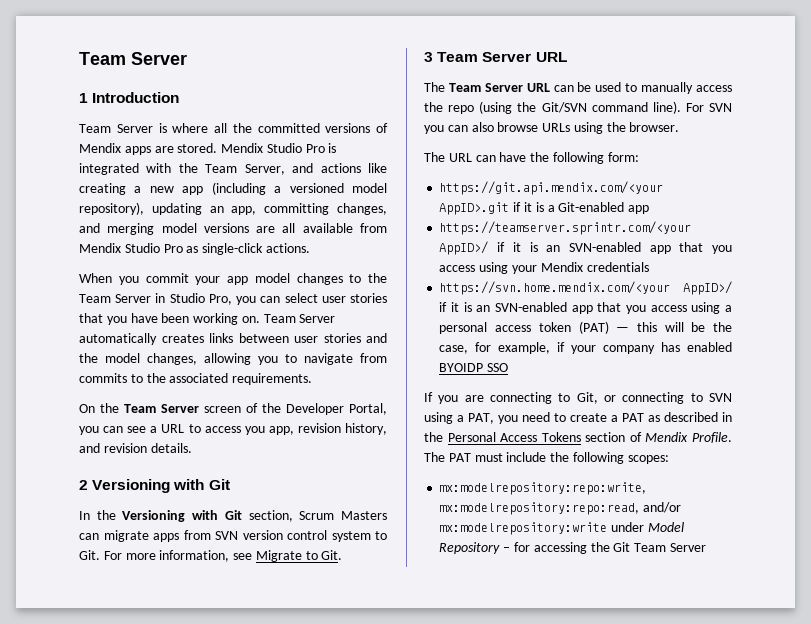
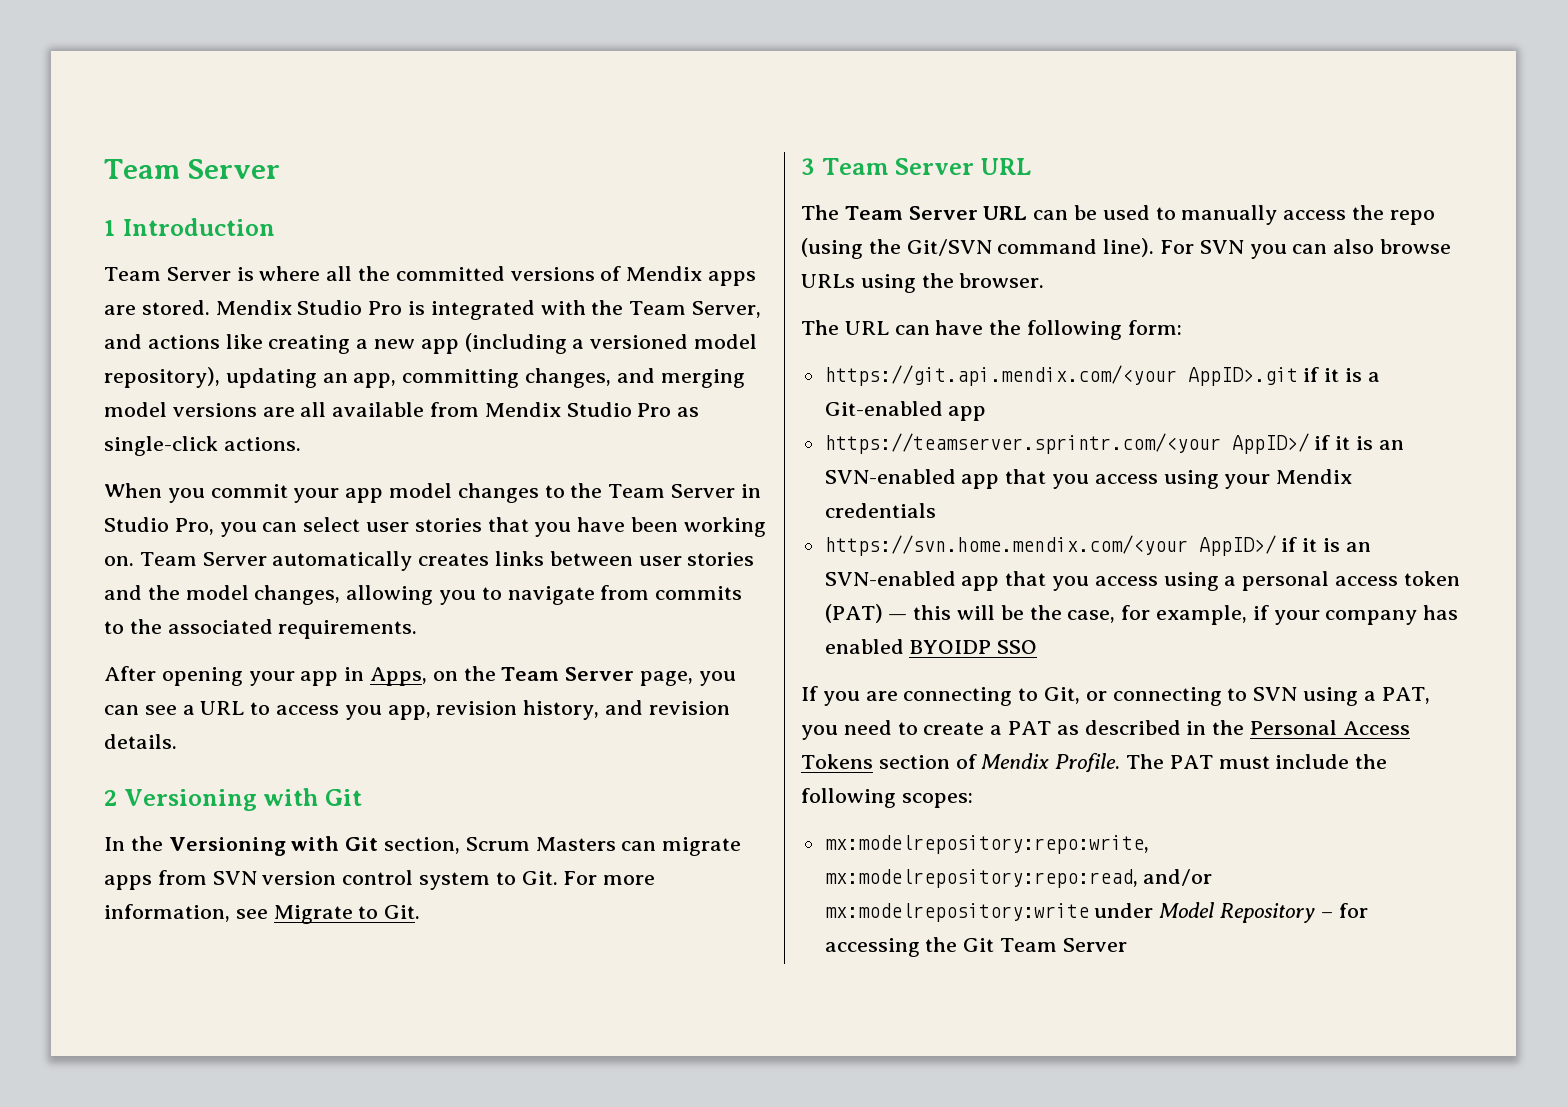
- On the Team Server screen of the Developer Portal, you can see a URL to access you app, revision history, and revision details.
+ After opening your app in Apps, on the Team Server page, you can see a URL to access you app, revision history, and revision details.

